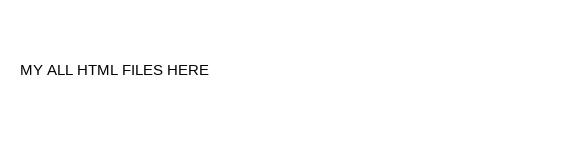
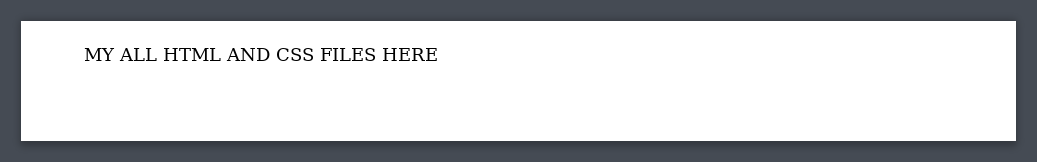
- MY ALL HTML FILES HERE
+ MY ALL HTML AND CSS FILES HERE

